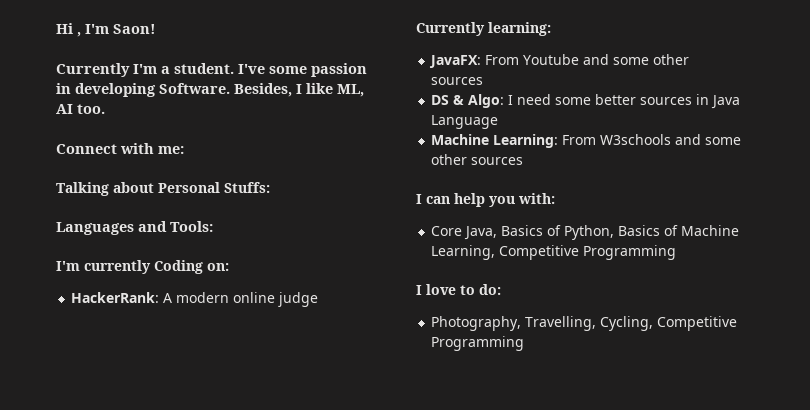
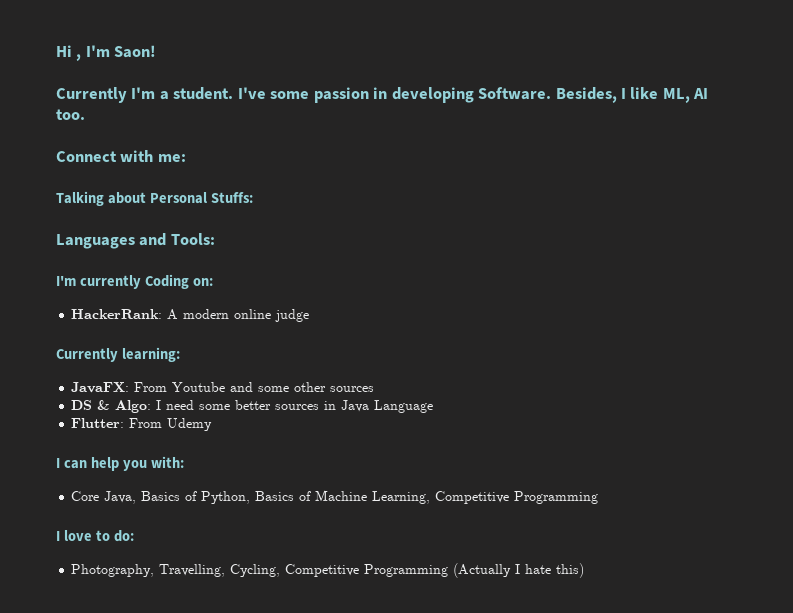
- Machine Learning: From W3schools and some other sources
+ Flutter: From Udemy
- Photography, Travelling, Cycling, Competitive Programming
+ Photography, Travelling, Cycling, Competitive Programming (Actually I hate this)

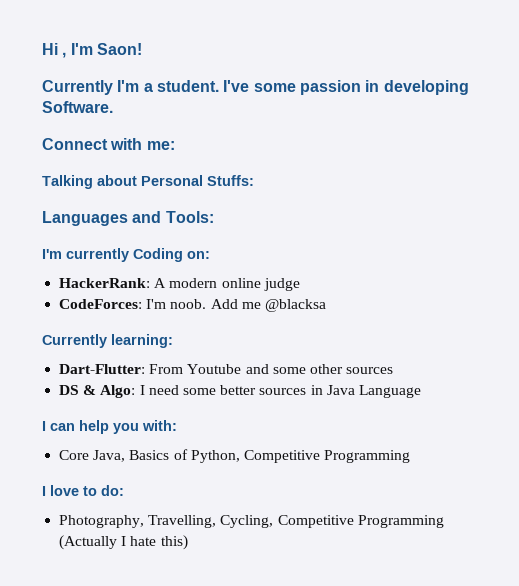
- Besides, I like ML, AI too.
+ CodeForces: I'm noob. Add me @blacksa
- JavaFX: From Youtube and some other sources
+ Dart-Flutter: From Youtube and some other sources
- Flutter: From Udemy
- Core Java, Basics of Python, Basics of Machine Learning, Competitive Programming
+ Core Java, Basics of Python, Competitive Programming

